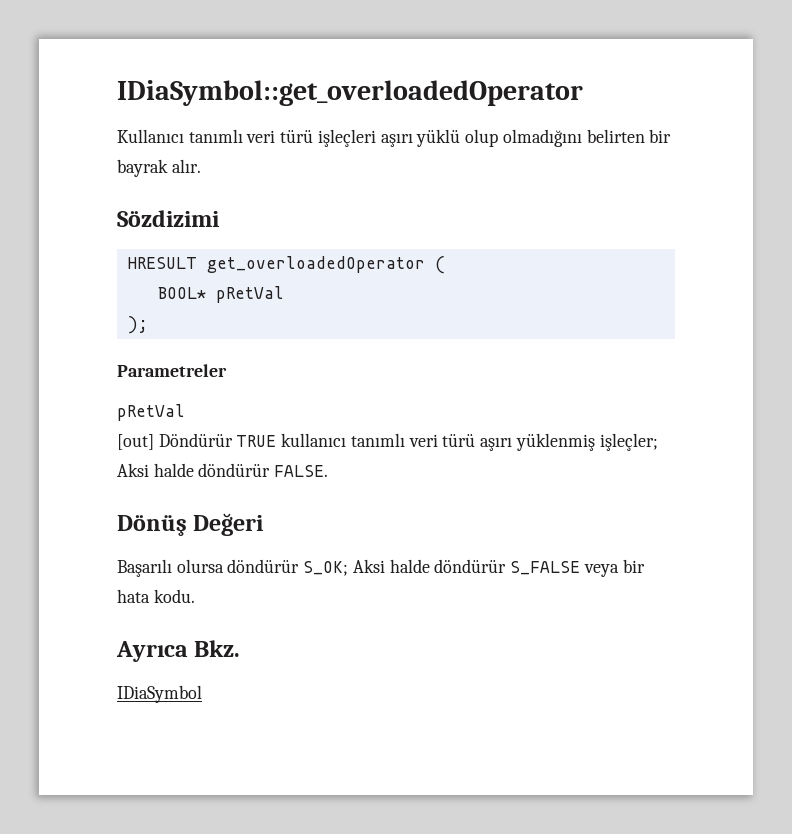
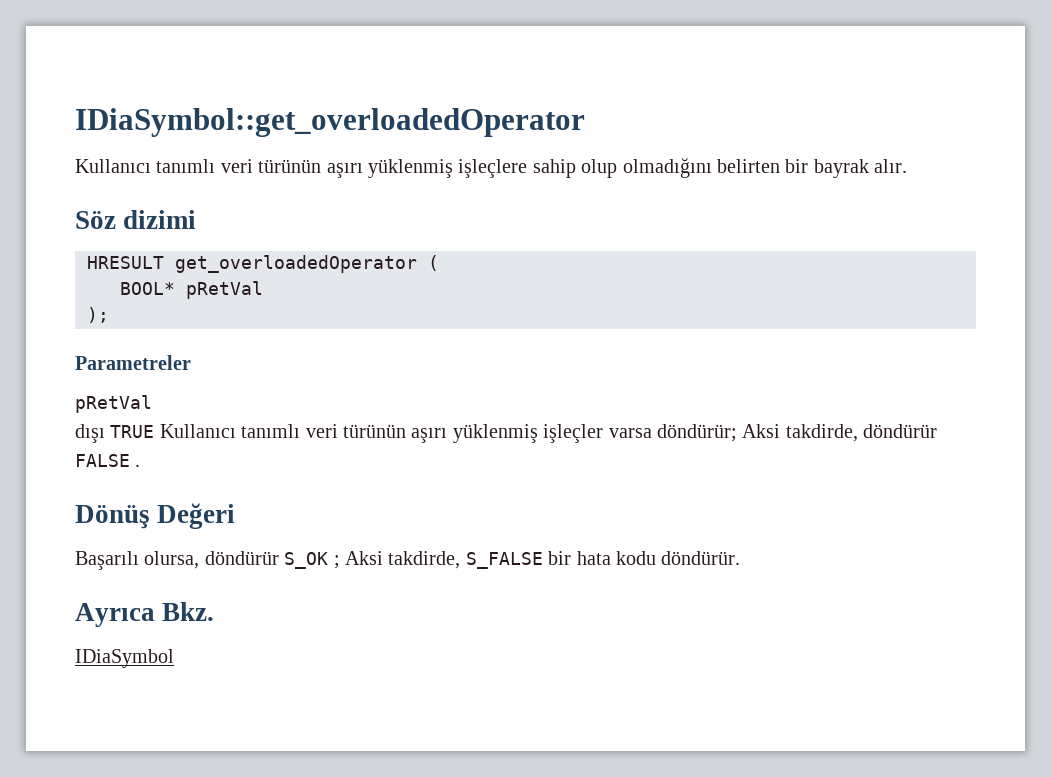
- Kullanıcı tanımlı veri türü işleçleri aşırı yüklü olup olmadığını belirten bir bayrak alır.
+ Kullanıcı tanımlı veri türünün aşırı yüklenmiş işleçlere sahip olup olmadığını belirten bir bayrak alır.
- Sözdizimi
+ Söz dizimi
- [out] Döndürür TRUE kullanıcı tanımlı veri türü aşırı yüklenmiş işleçler; Aksi halde döndürür FALSE.
+ dışı TRUE Kullanıcı tanımlı veri türünün aşırı yüklenmiş işleçler varsa döndürür; Aksi takdirde, döndürür FALSE .
  Dönüş Değeri
- Başarılı olursa döndürür S_OK; Aksi halde döndürür S_FALSE veya bir hata kodu.
+ Başarılı olursa, döndürür S_OK ; Aksi takdirde, S_FALSE bir hata kodu döndürür.

